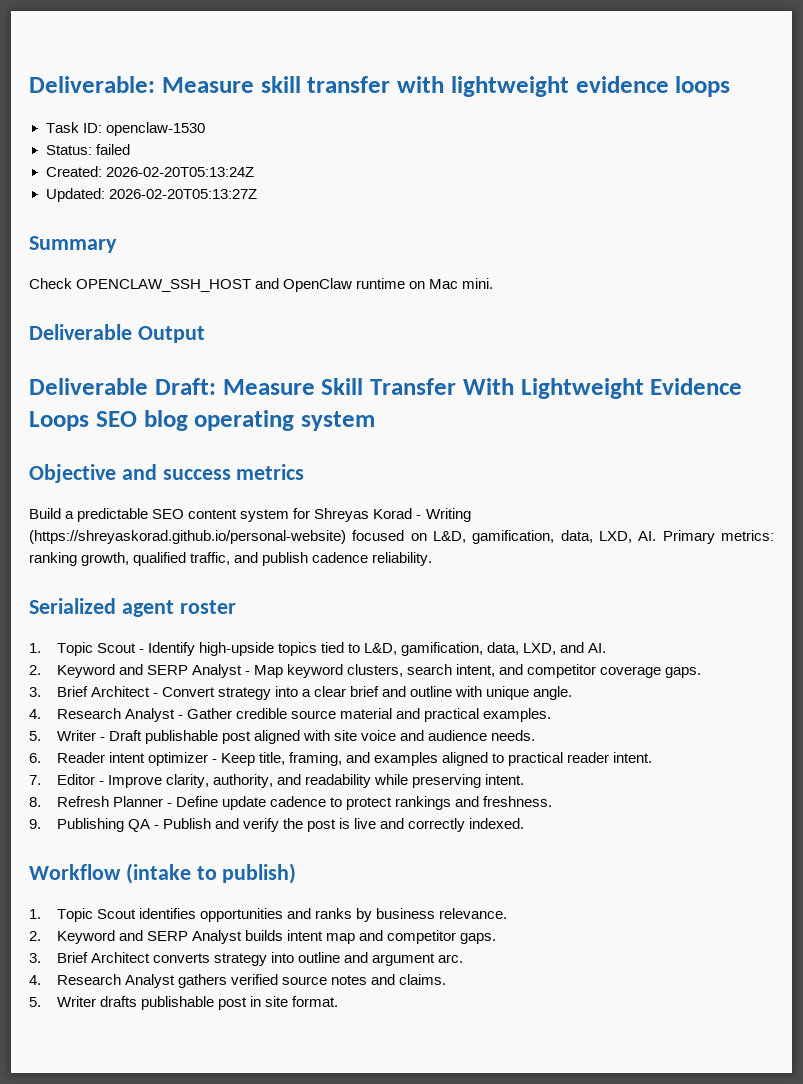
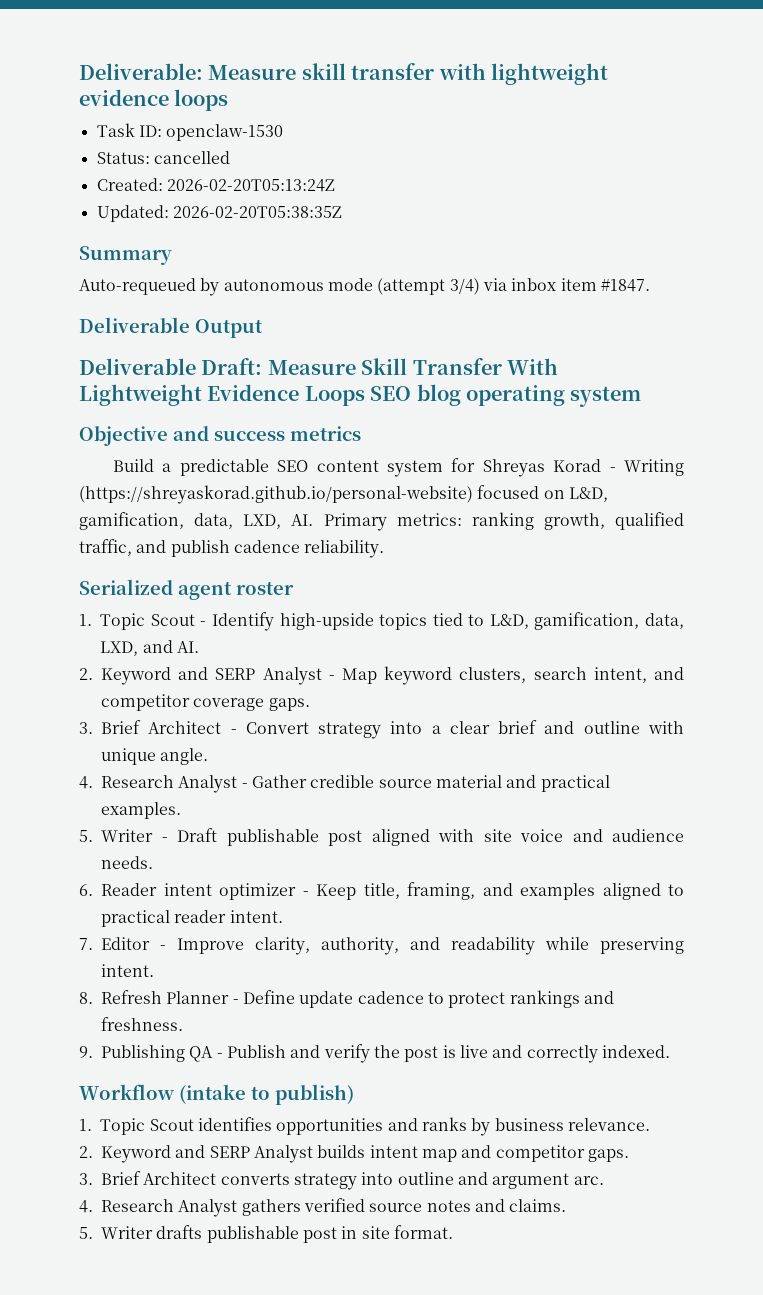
- Status: failed
+ Status: cancelled
- Updated: 2026-02-20T05:13:27Z
+ Updated: 2026-02-20T05:38:35Z
- Check OPENCLAW_SSH_HOST and OpenClaw runtime on Mac mini.
+ Auto-requeued by autonomous mode (attempt 3/4) via inbox item #1847.

